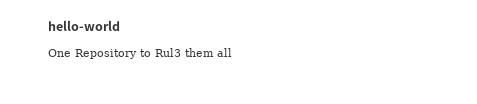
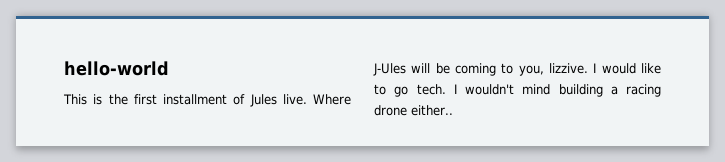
- One Repository to Rul3 them all
+ This is the first installment of Jules live. Where J-Ules will be coming to you, lizzive. I would like to go tech. I wouldn't mind building a racing drone either..

